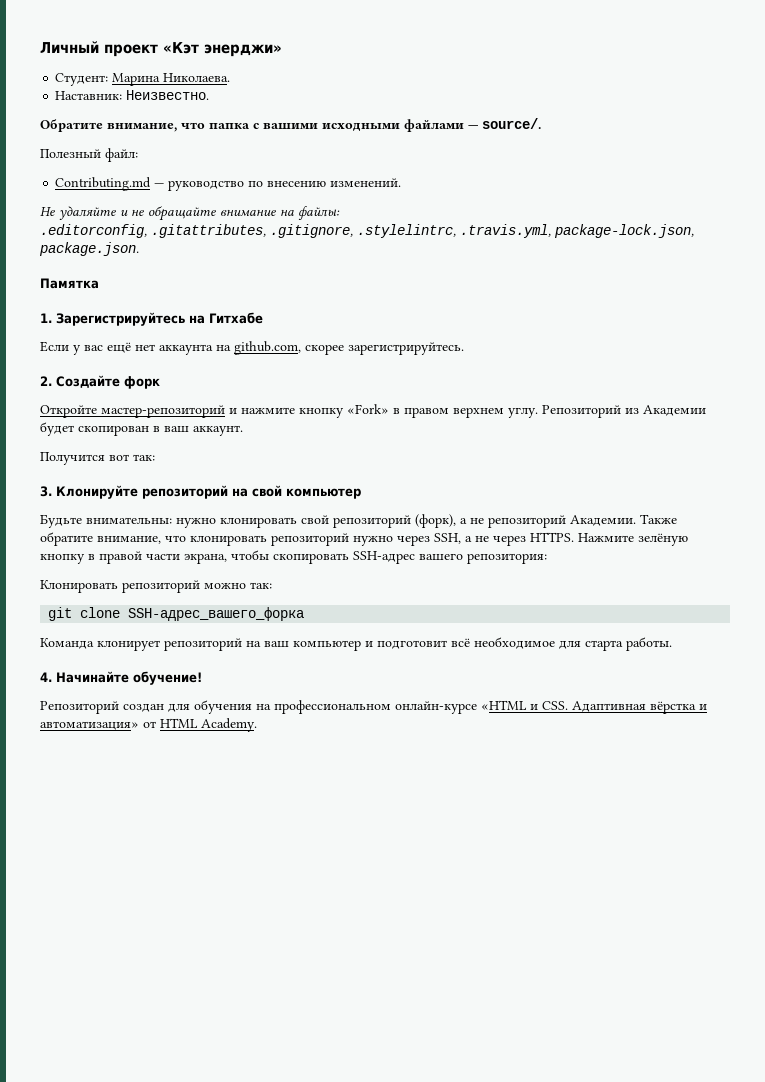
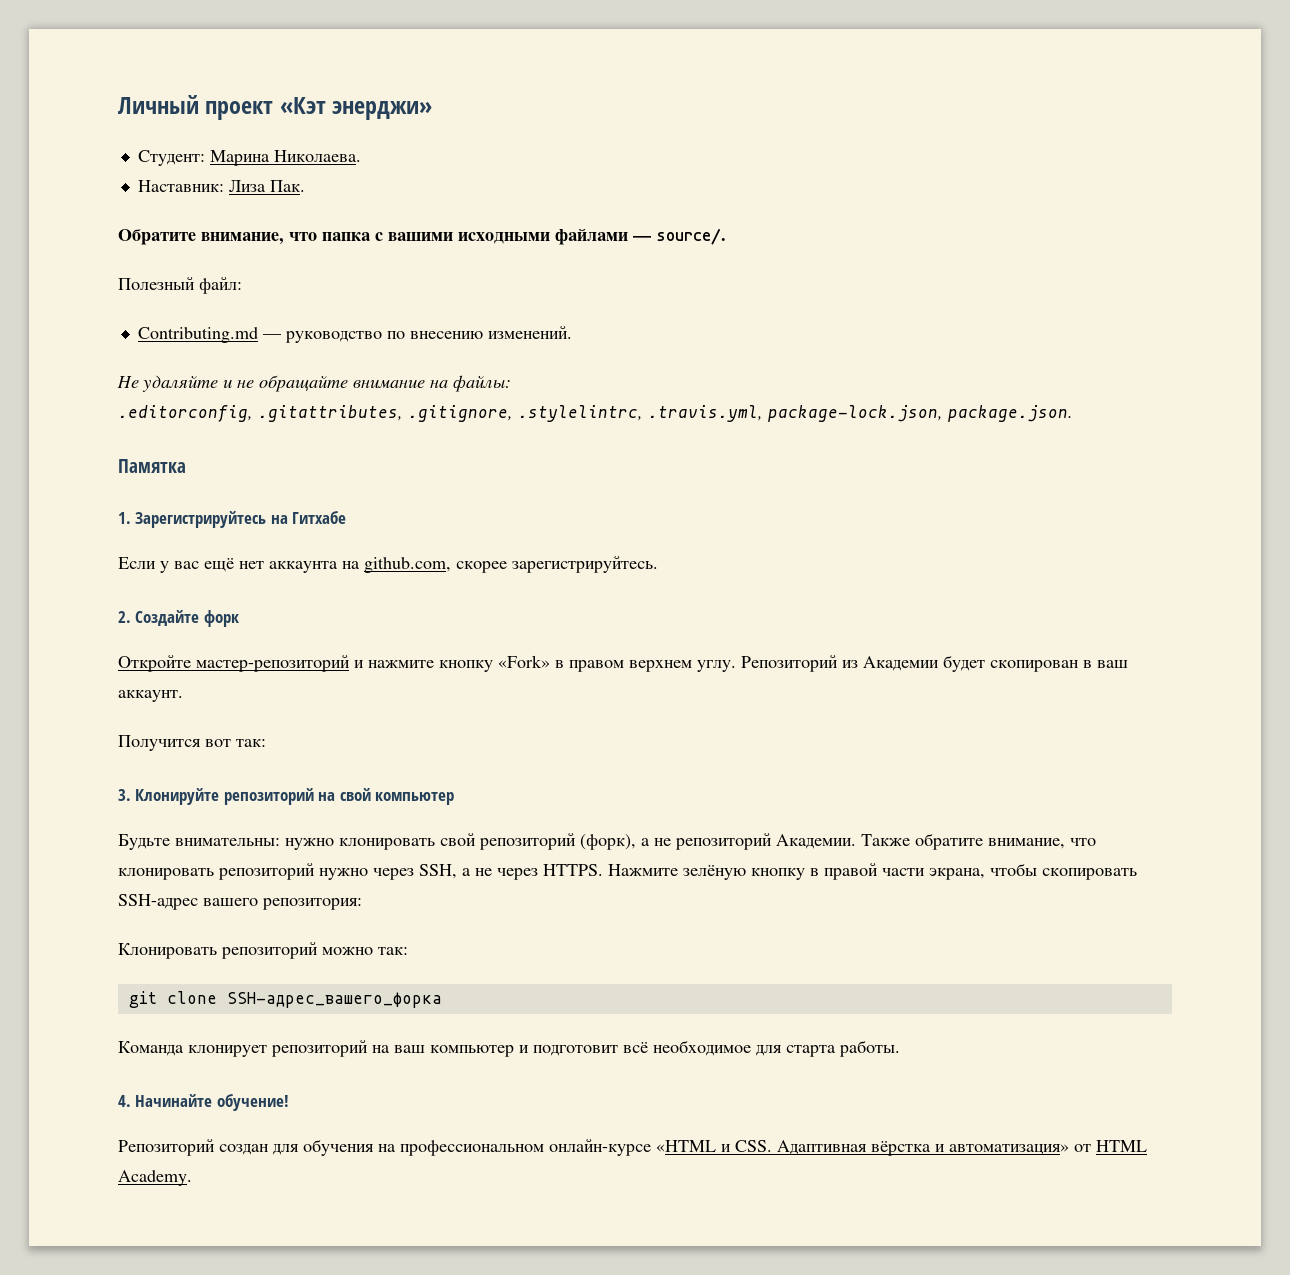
- Наставник: Неизвестно.
+ Наставник: Лиза Пак.

